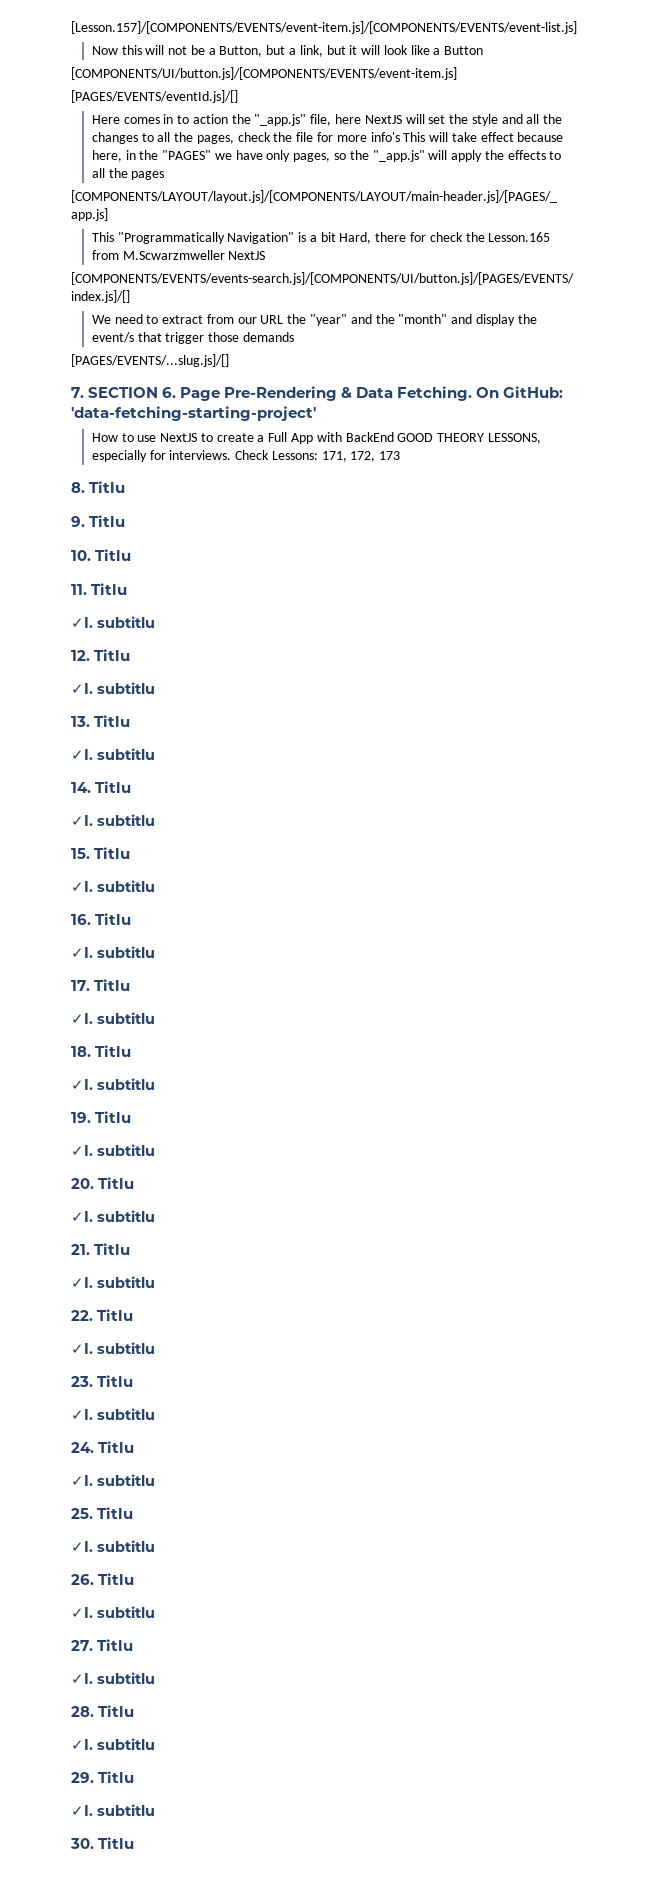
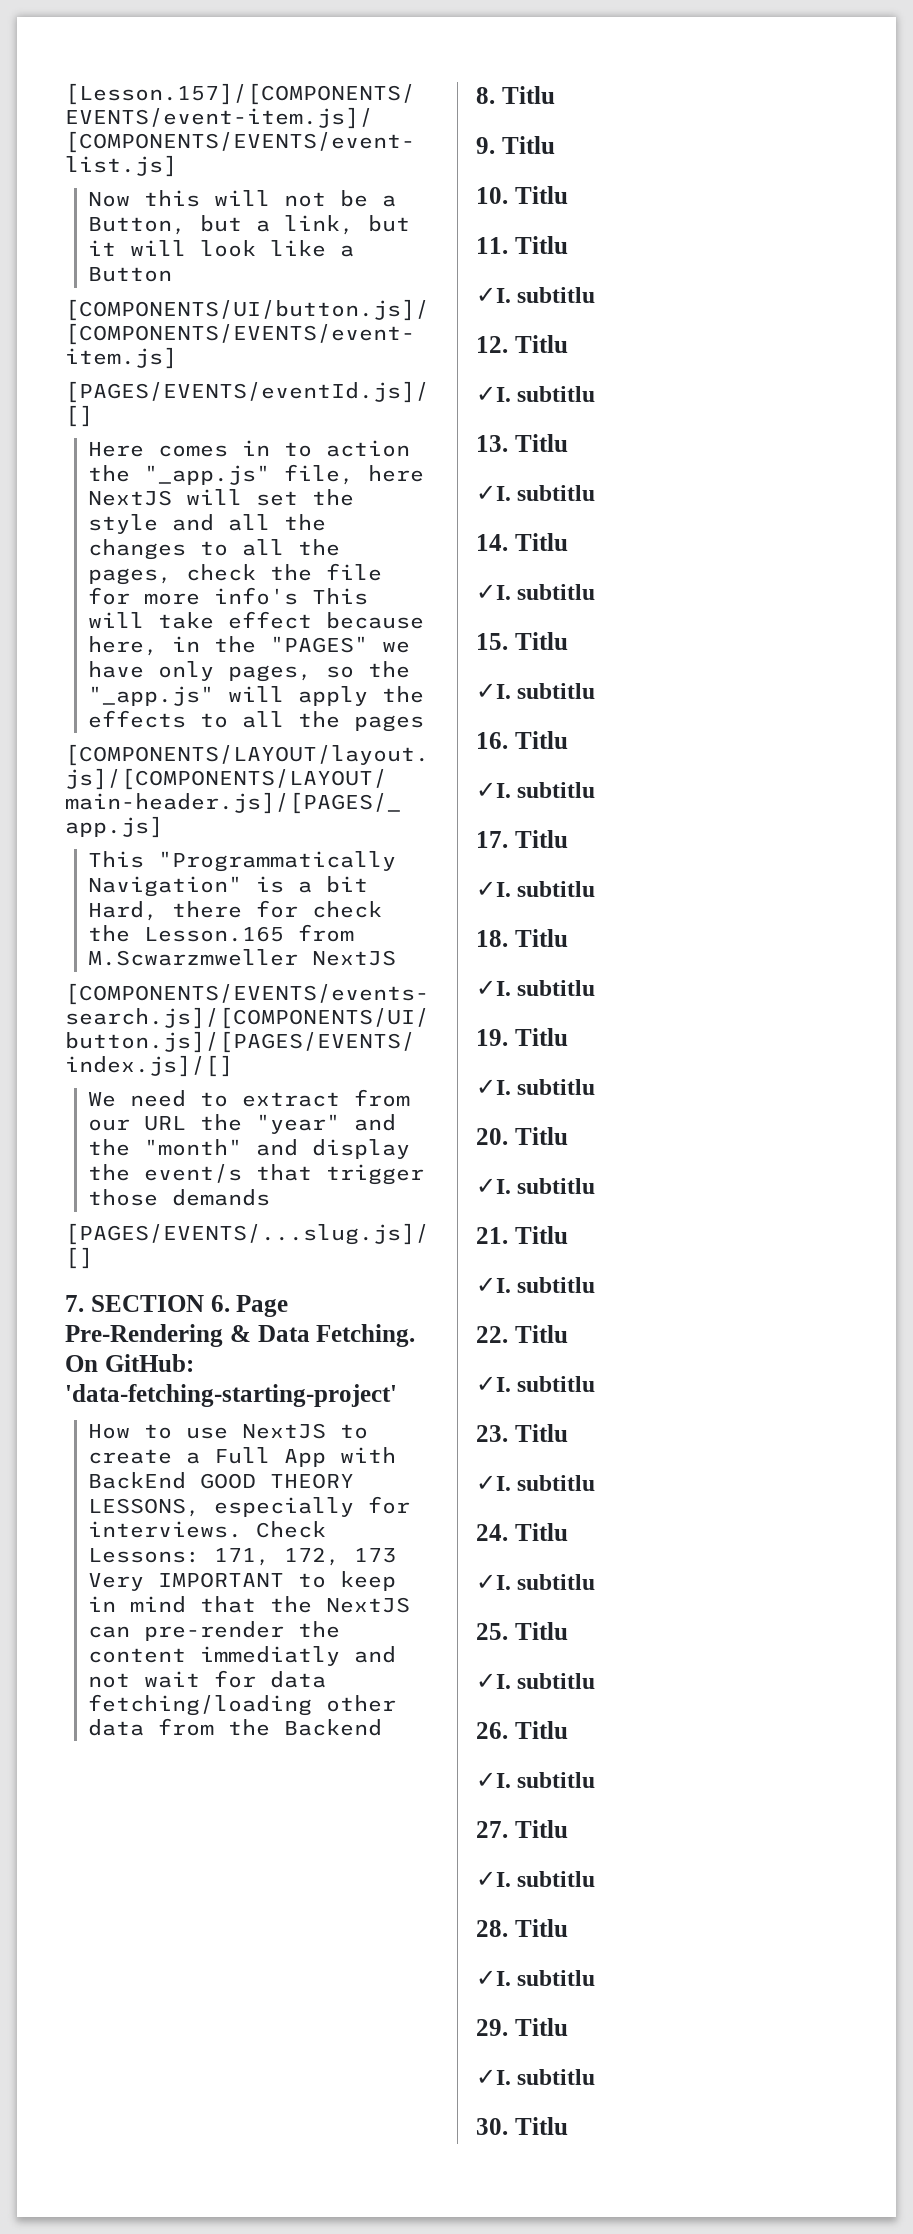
- Check Lessons: 171, 172, 173
+ Check Lessons: 171, 172, 173 Very IMPORTANT to keep in mind that the NextJS can pre-render the content immediatly and not wait for data fetching/loading other data from the Backend

